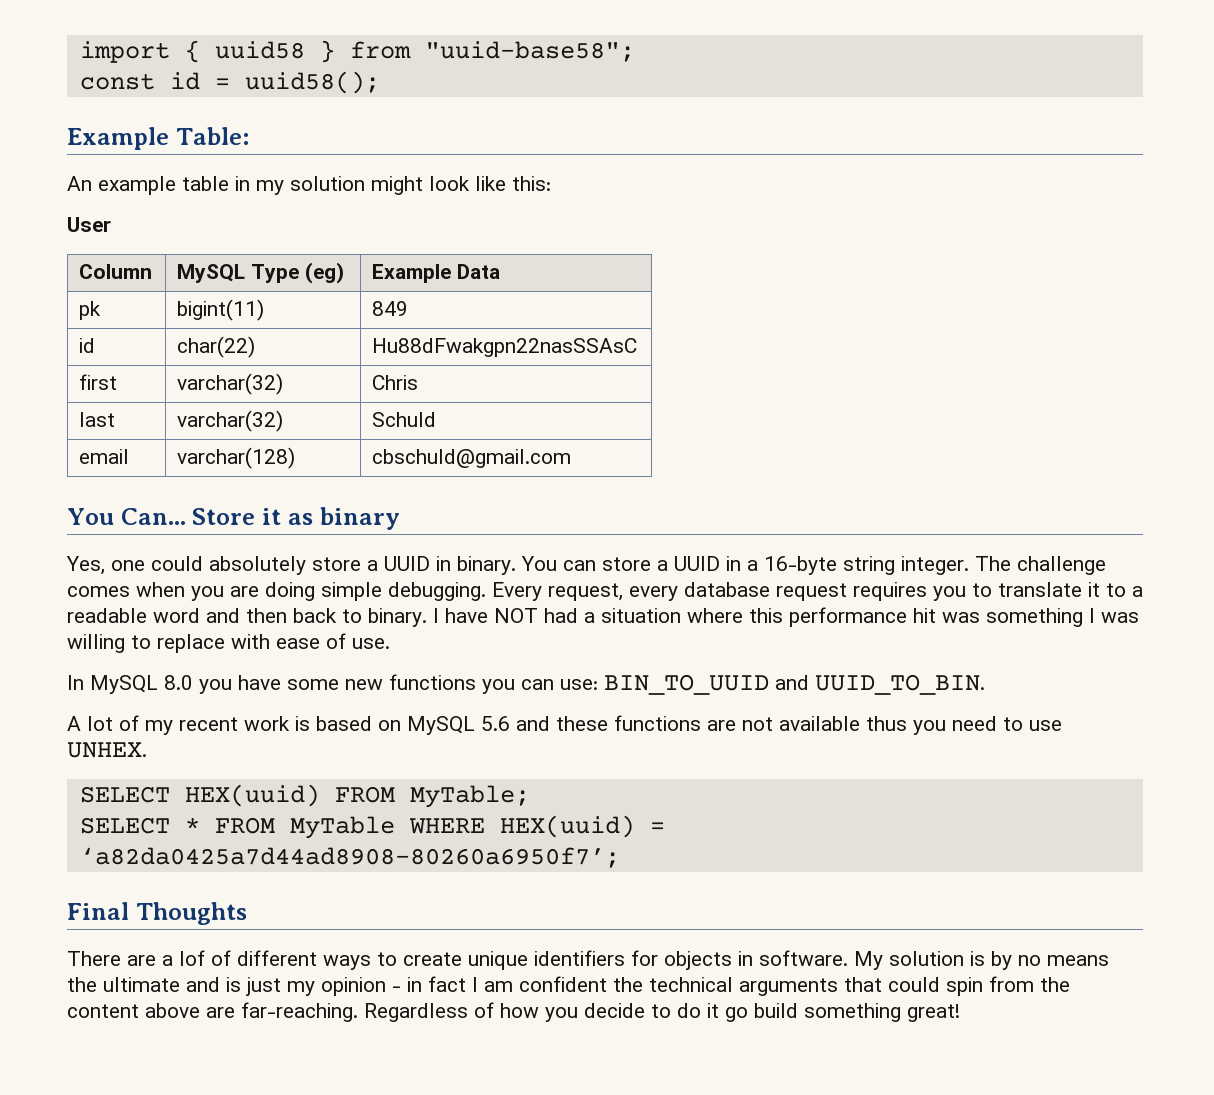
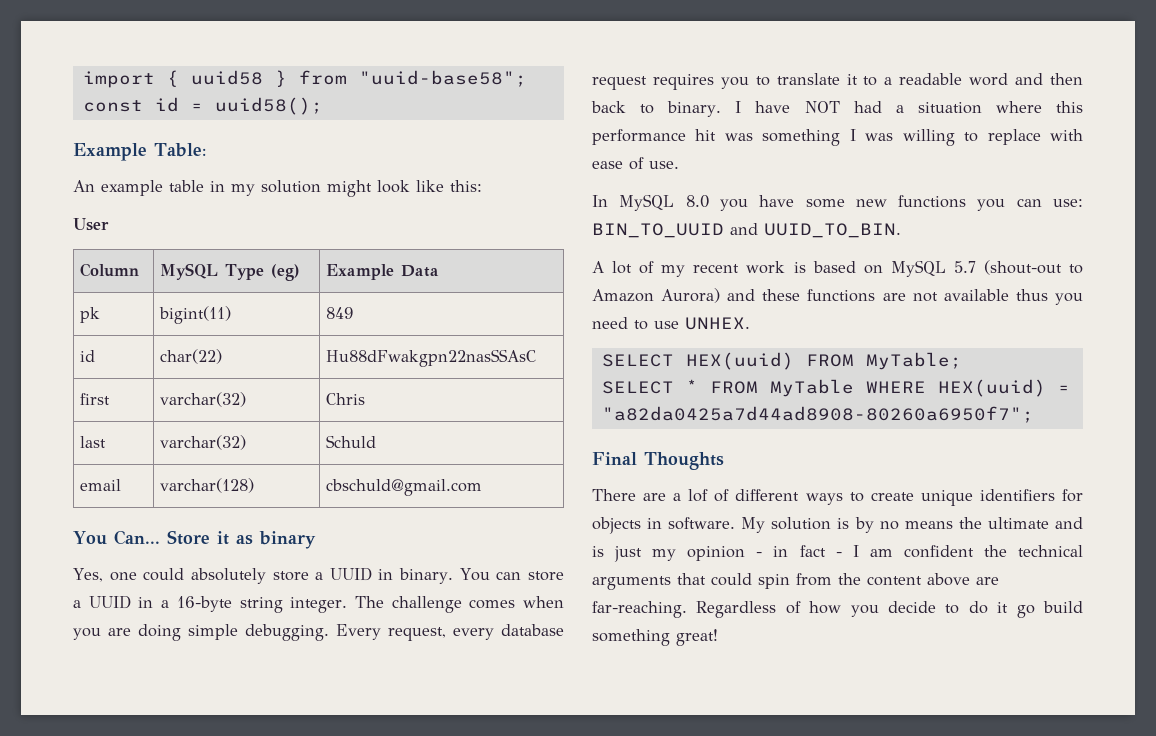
- A lot of my recent work is based on MySQL 5.6 and these functions are not available thus you need to use UNHEX.
+ A lot of my recent work is based on MySQL 5.7 (shout-out to Amazon Aurora) and these functions are not available thus you need to use UNHEX.
- SELECT * FROM MyTable WHERE HEX(uuid) = ‘a82da0425a7d44ad8908-80260a6950f7’;
+ SELECT * FROM MyTable WHERE HEX(uuid) = "a82da0425a7d44ad8908-80260a6950f7";
- My solution is by no means the ultimate and is just my opinion - in fact I am confident the technical arguments that could spin from the content above are far-reaching.
+ My solution is by no means the ultimate and is just my opinion - in fact - I am confident the technical arguments that could spin from the content above are far-reaching.

